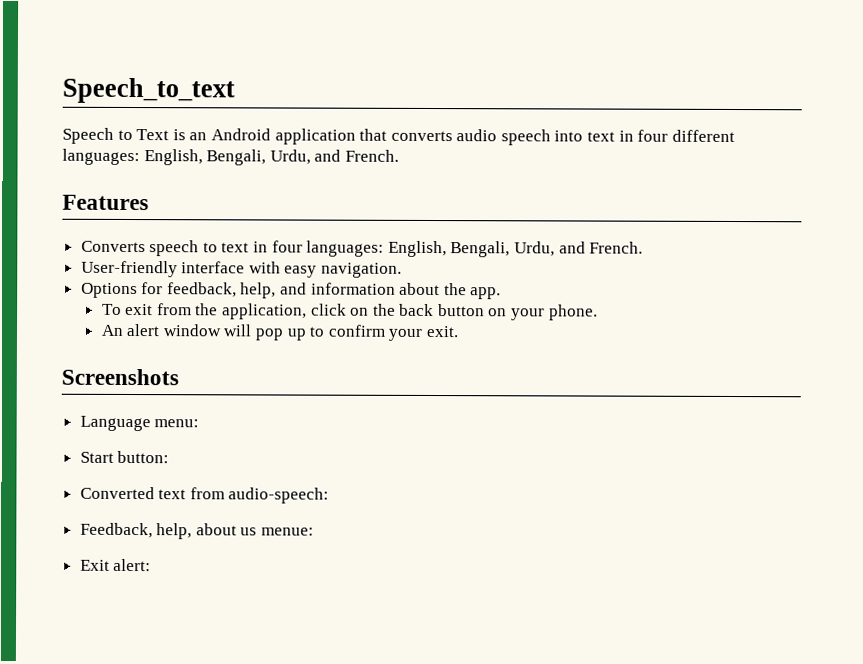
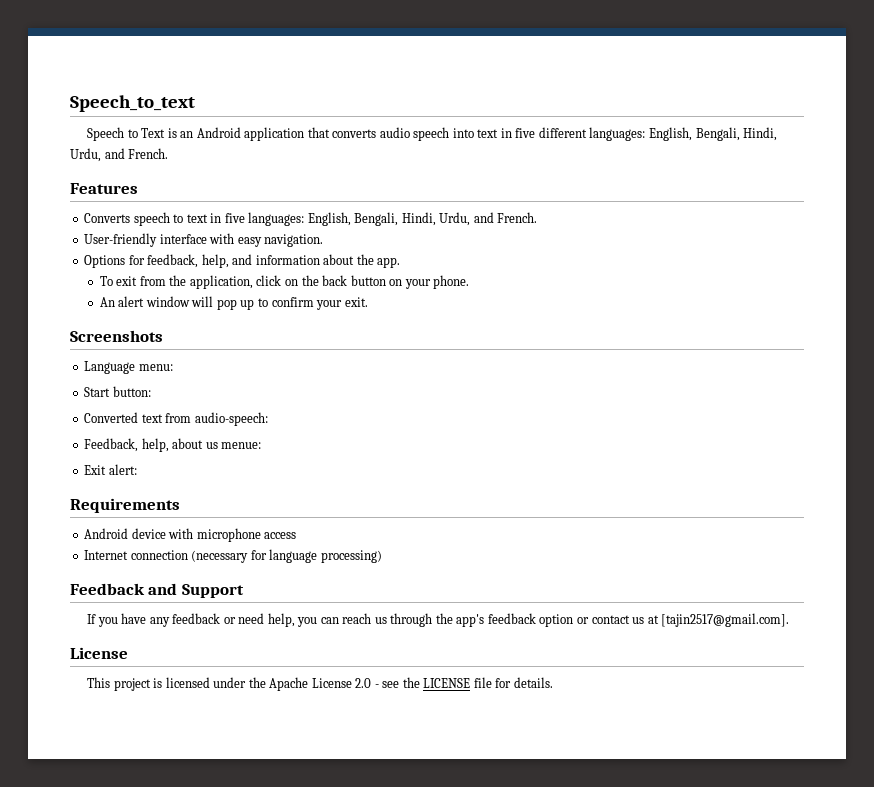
- Speech to Text is an Android application that converts audio speech into text in four different languages: English, Bengali, Urdu, and French.
+ Speech to Text is an Android application that converts audio speech into text in five different languages: English, Bengali, Hindi, Urdu, and French.
- Converts speech to text in four languages: English, Bengali, Urdu, and French.
+ Converts speech to text in five languages: English, Bengali, Hindi, Urdu, and French.
+ Requirements
+ Android device with microphone access
+ Internet connection (necessary for language processing)
+ Feedback and Support
+ If you have any feedback or need help, you can reach us through the app's feedback option or contact us at [tajin2517@gmail.com].
+ License
+ This project is licensed under the Apache License 2.0 - see the LICENSE file for details.

